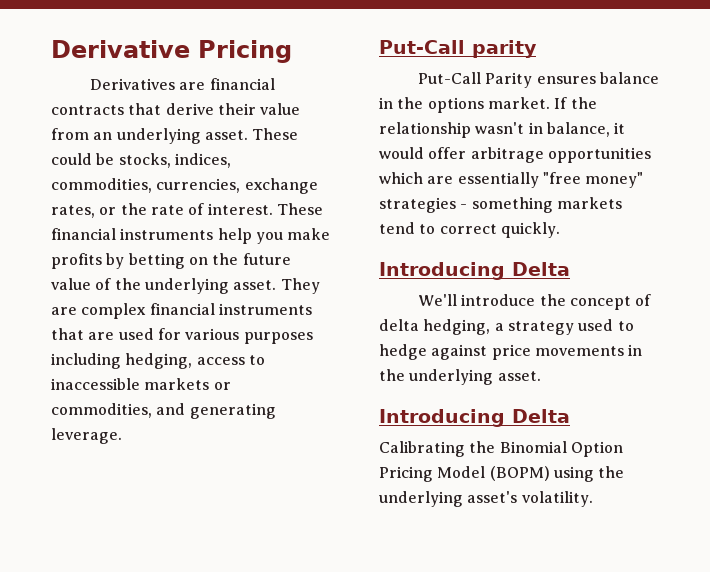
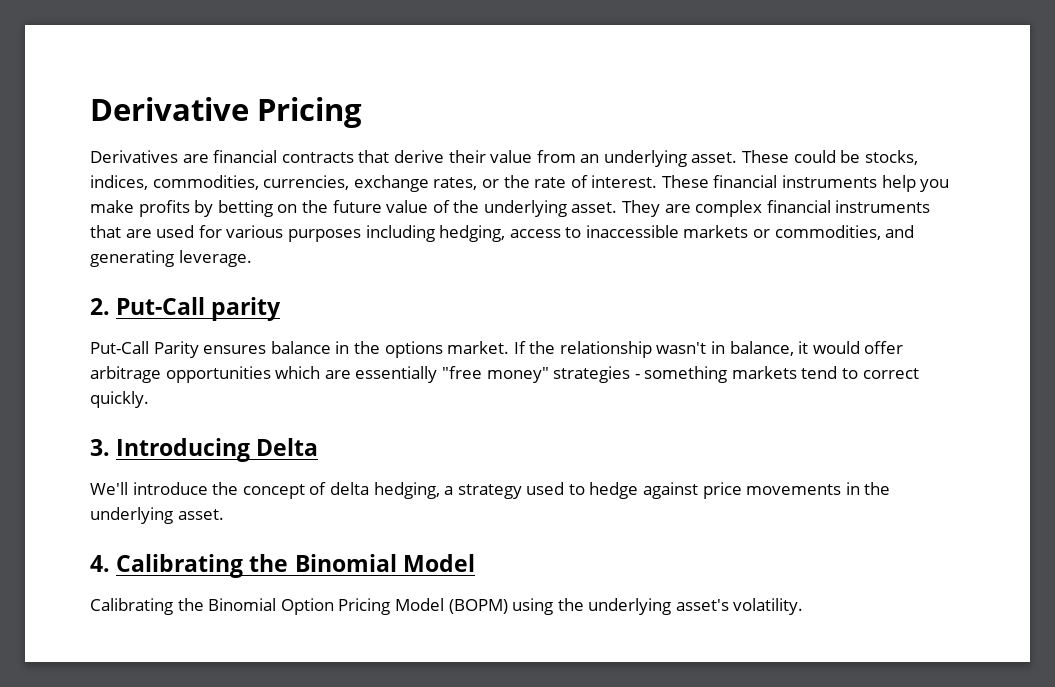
- Put-Call parity
+ 2. Put-Call parity
  If the relationship wasn't in balance, it would offer arbitrage opportunities which are essentially "free money" strategies - something markets tend to correct quickly.
- Introducing Delta
+ 3. Introducing Delta
  We'll introduce the concept of delta hedging, a strategy used to hedge against price movements in the underlying asset.
- Introducing Delta
+ 4. Calibrating the Binomial Model

